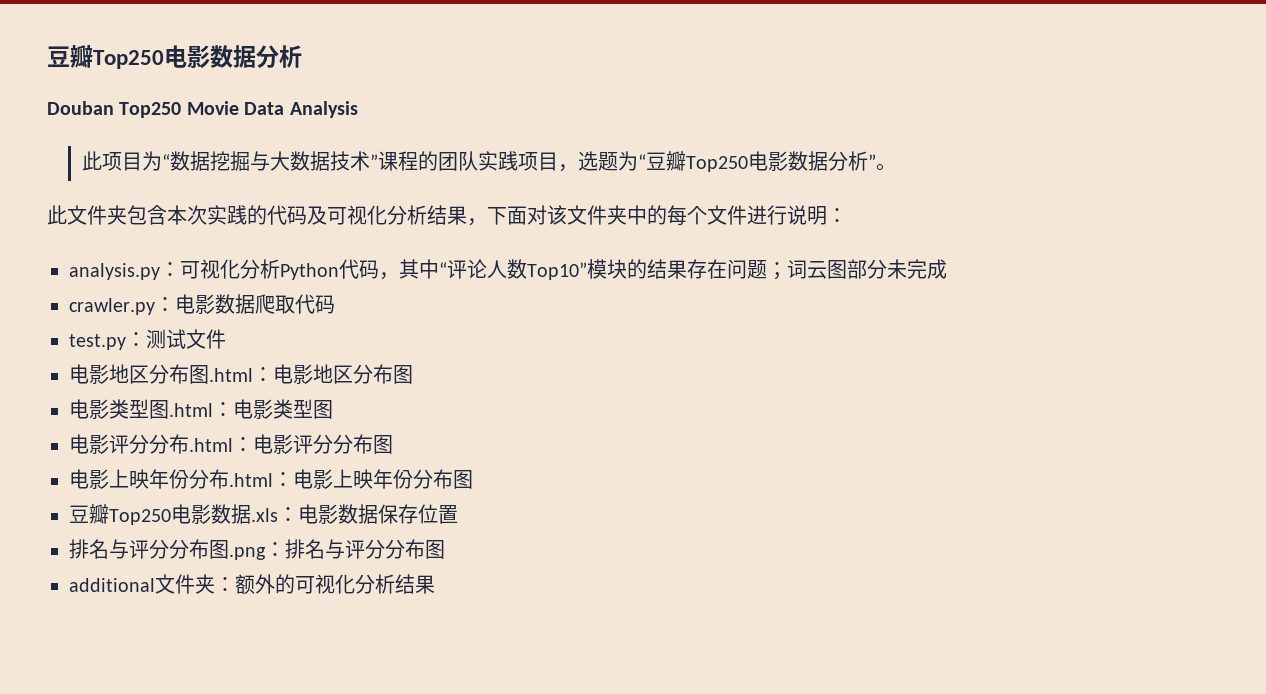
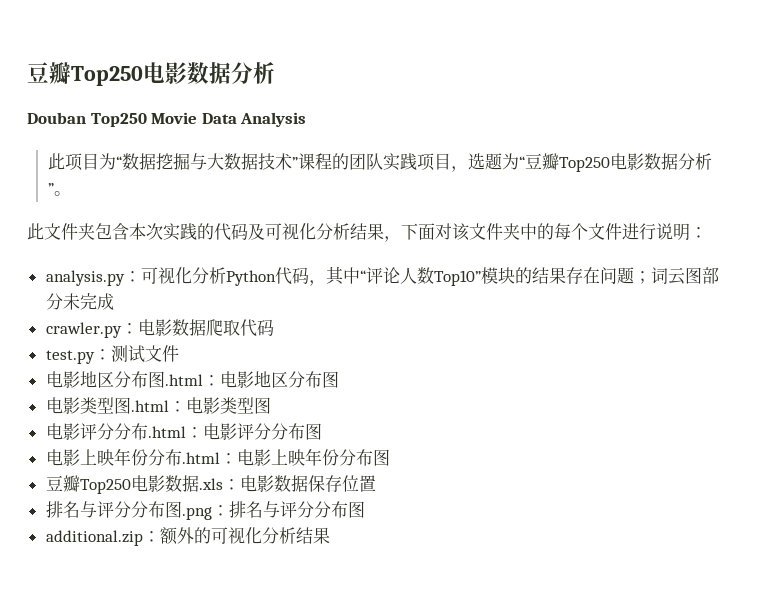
- additional文件夹：额外的可视化分析结果
+ additional.zip：额外的可视化分析结果

